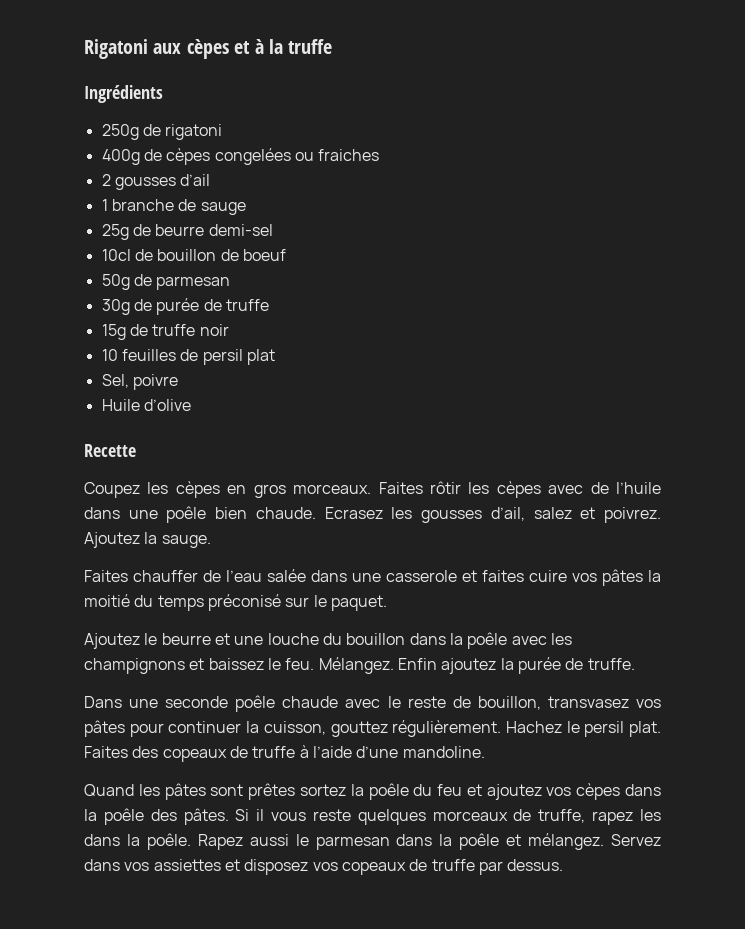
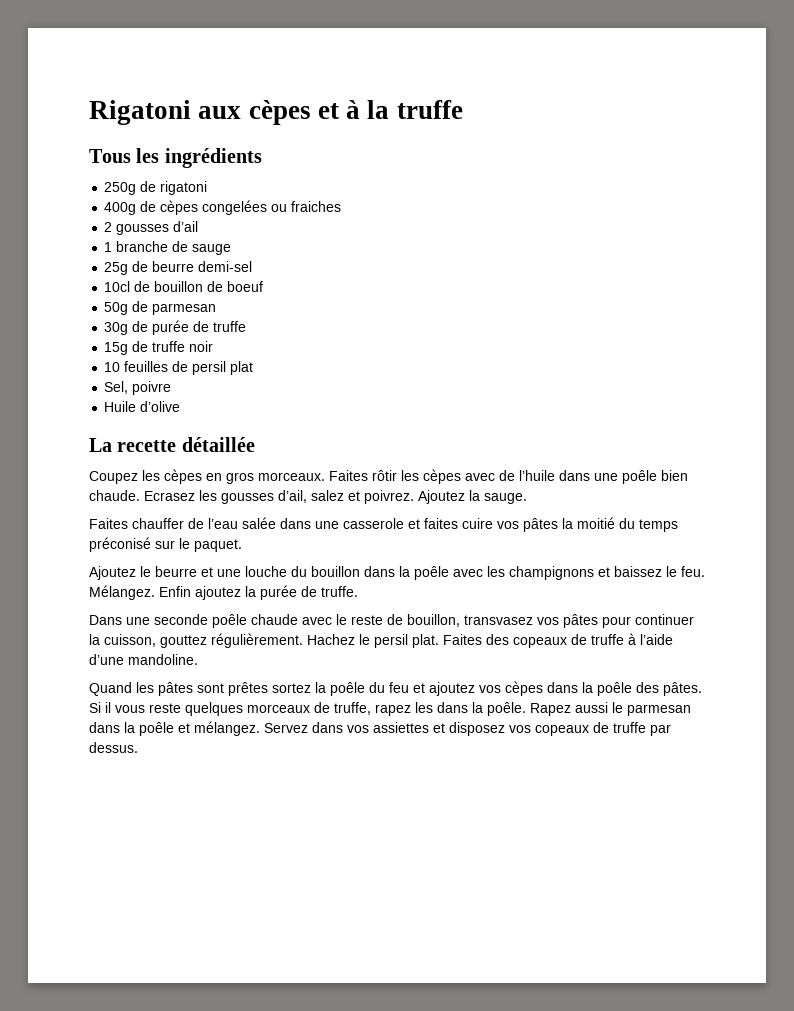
- Ingrédients
+ Tous les ingrédients
- Recette
+ La recette détaillée

